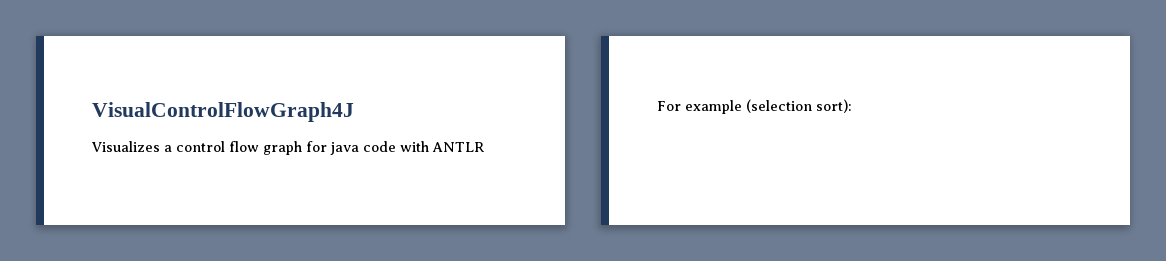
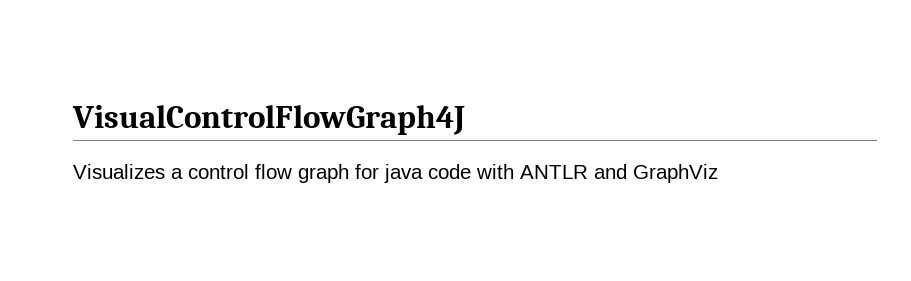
- Visualizes a control flow graph for java code with ANTLR
- For example (selection sort):
+ Visualizes a control flow graph for java code with ANTLR and GraphViz

